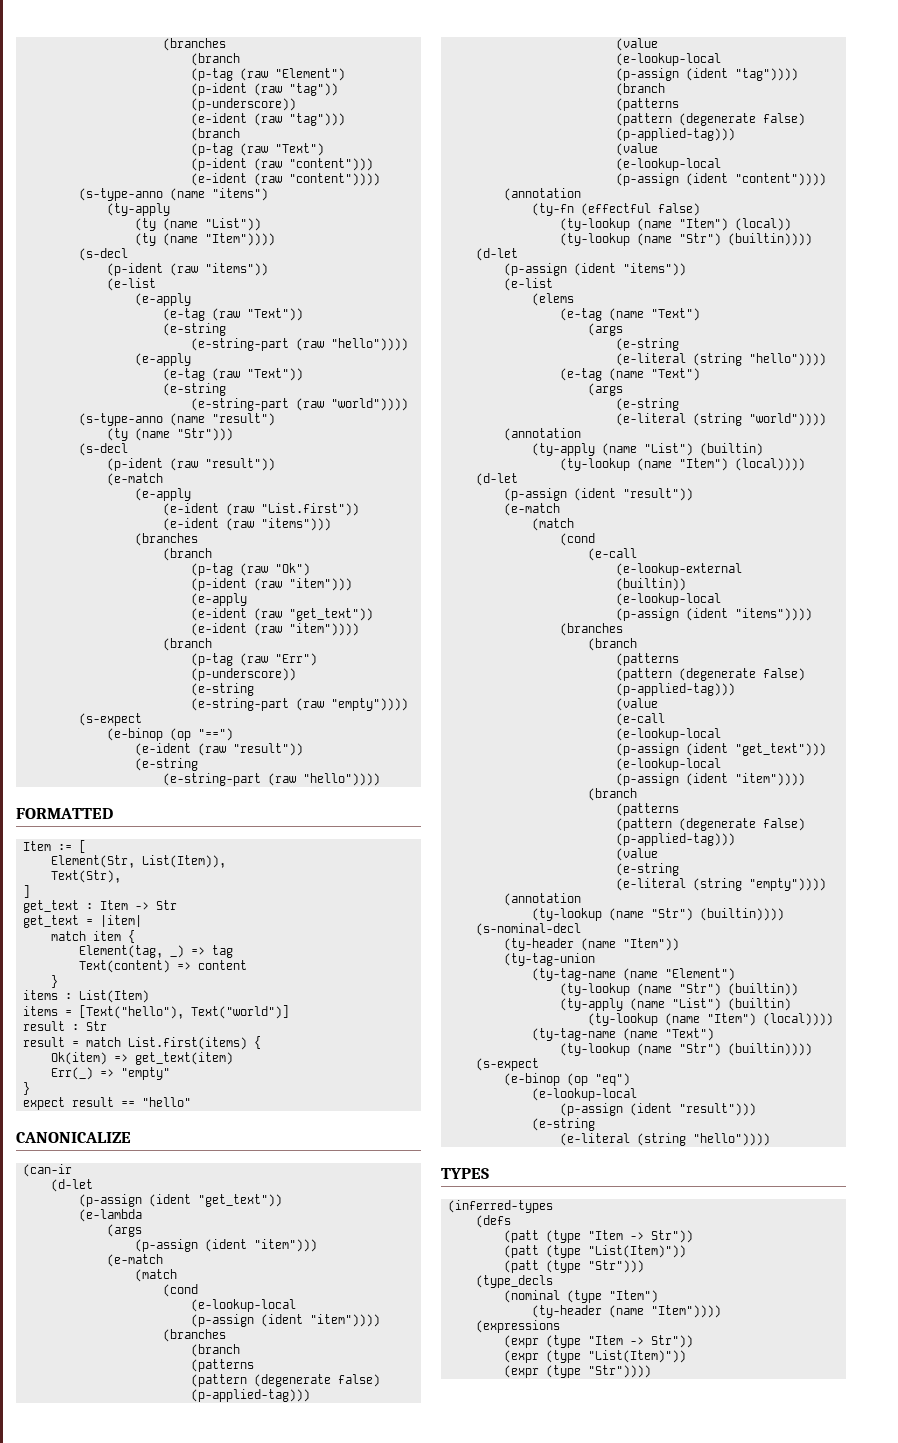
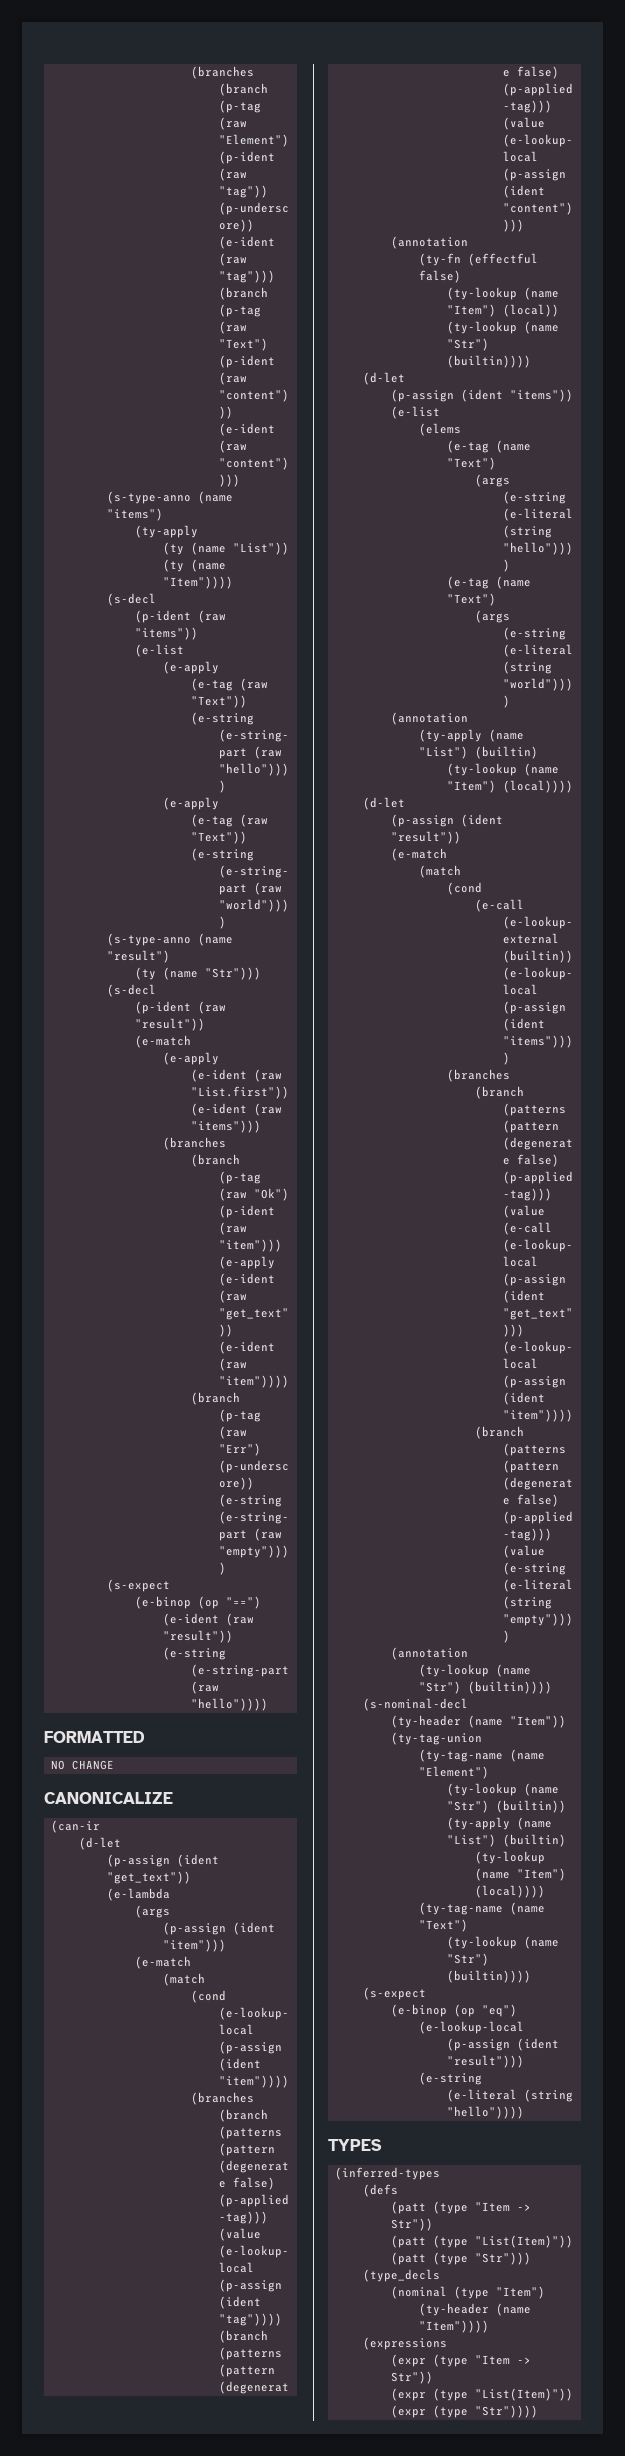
- Item := [
- Element(Str, List(Item)),
- Text(Str),
- ]
- get_text : Item -> Str
- get_text = |item|
- match item {
- Element(tag, _) => tag
- Text(content) => content
- }
- items : List(Item)
- items = [Text("hello"), Text("world")]
- result : Str
- result = match List.first(items) {
- Ok(item) => get_text(item)
- Err(_) => "empty"
- }
- expect result == "hello"
+ NO CHANGE

